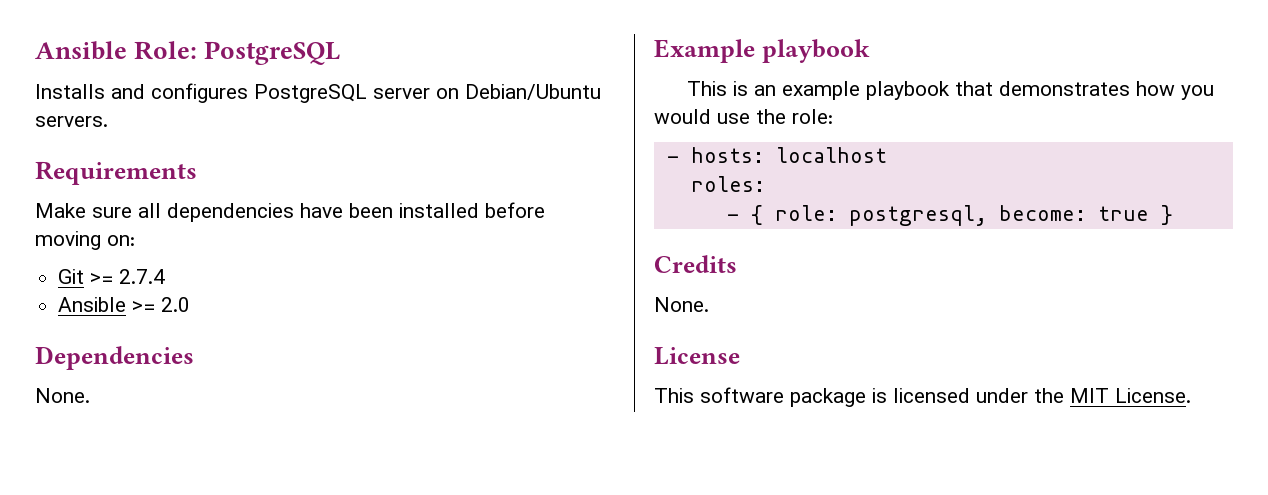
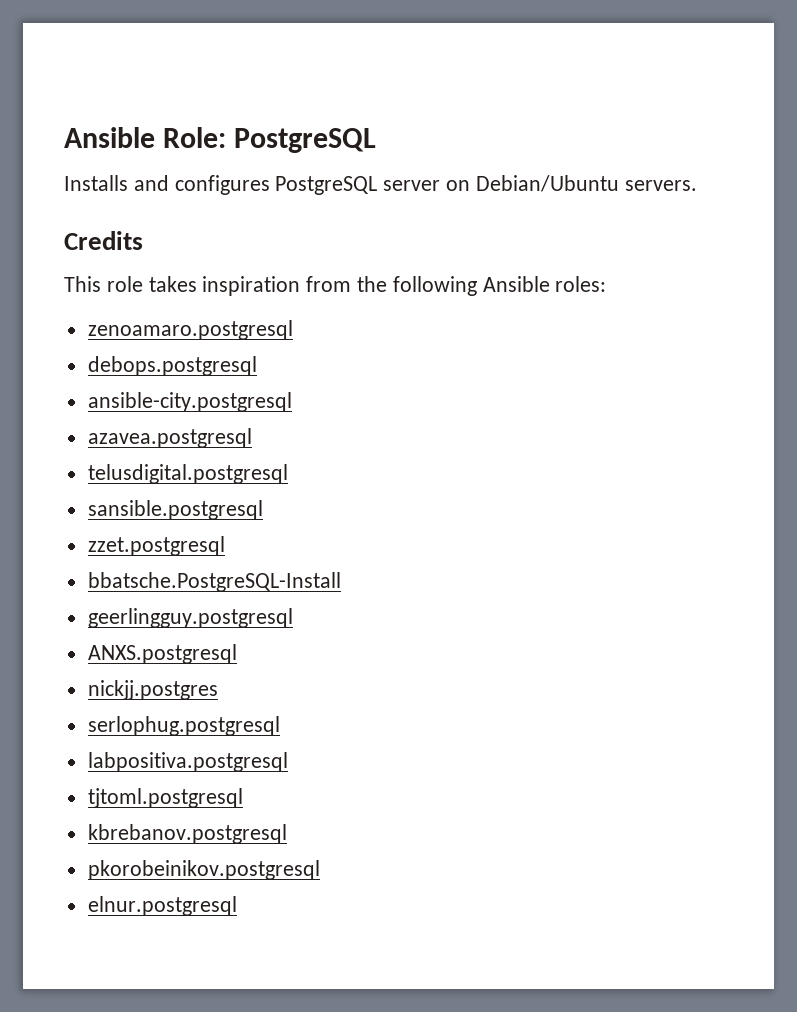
- Requirements
- Make sure all dependencies have been installed before moving on:
- Git >= 2.7.4
- Ansible >= 2.0
- Dependencies
- None.
- Example playbook
- This is an example playbook that demonstrates how you would use the role:
- - hosts: localhost
- roles:
- - { role: postgresql, become: true }
  Credits
- None.
- License
- This software package is licensed under the MIT License.
+ This role takes inspiration from the following Ansible roles:
+ zenoamaro.postgresql
+ debops.postgresql
+ ansible-city.postgresql
+ azavea.postgresql
+ telusdigital.postgresql
+ sansible.postgresql
+ zzet.postgresql
+ bbatsche.PostgreSQL-Install
+ geerlingguy.postgresql
+ ANXS.postgresql
+ nickjj.postgres
+ serlophug.postgresql
+ labpositiva.postgresql
+ tjtoml.postgresql
+ kbrebanov.postgresql
+ pkorobeinikov.postgresql
+ elnur.postgresql

